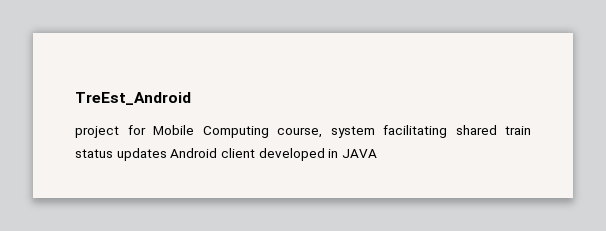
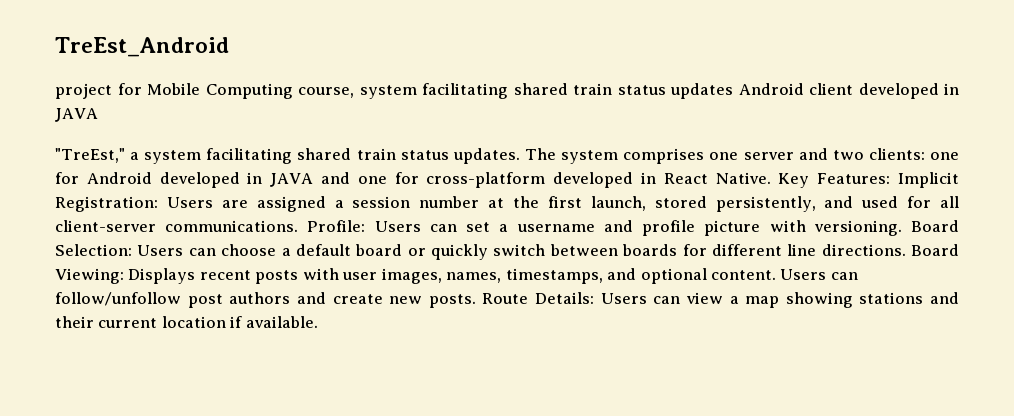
+ "TreEst," a system facilitating shared train status updates. The system comprises one server and two clients: one for Android developed in JAVA and one for cross-platform developed in React Native. Key Features: Implicit Registration: Users are assigned a session number at the first launch, stored persistently, and used for all client-server communications. Profile: Users can set a username and profile picture with versioning. Board Selection: Users can choose a default board or quickly switch between boards for different line directions. Board Viewing: Displays recent posts with user images, names, timestamps, and optional content. Users can follow/unfollow post authors and create new posts. Route Details: Users can view a map showing stations and their current location if available.

